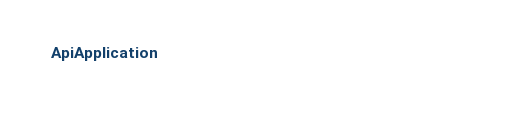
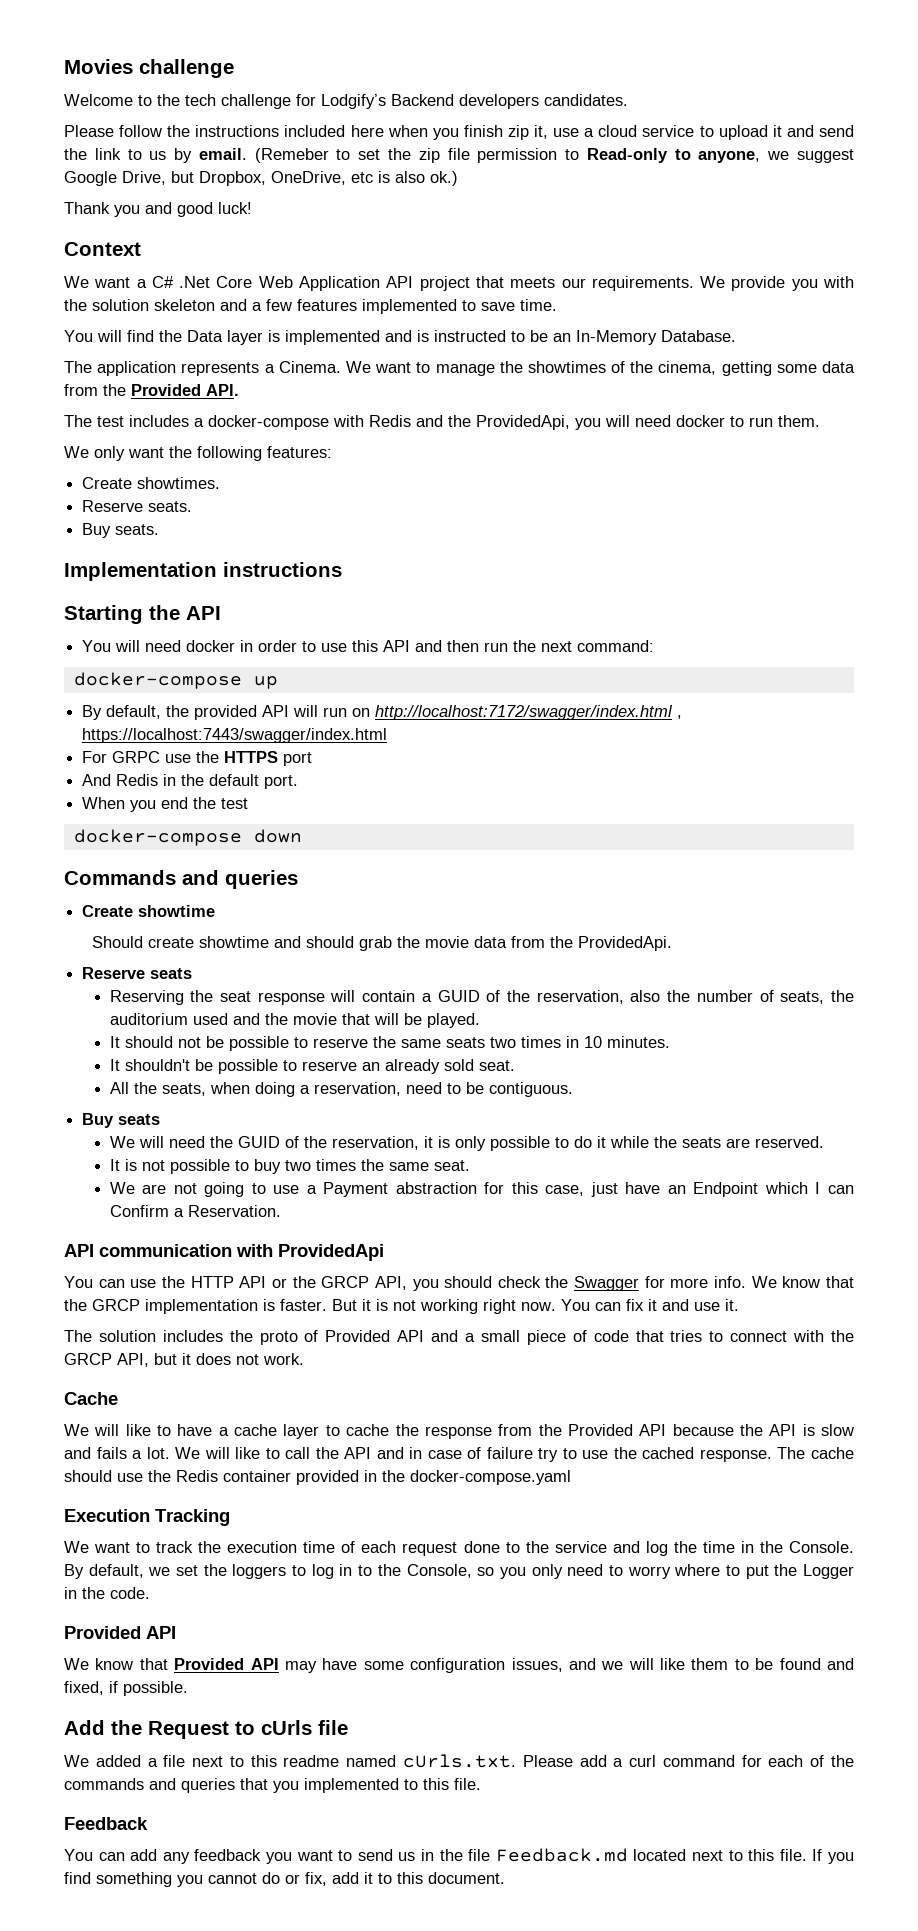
- ApiApplication
+ Movies challenge
+ Welcome to the tech challenge for Lodgify’s Backend developers candidates.
+ Please follow the instructions included here when you finish zip it, use a cloud service to upload it and send the link to us by email. (Remeber to set the zip file permission to Read-only to anyone, we suggest Google Drive, but Dropbox, OneDrive, etc is also ok.)
+ Thank you and good luck!
+ Context
+ We want a C# .Net Core Web Application API project that meets our requirements. We provide you with the solution skeleton and a few features implemented to save time.
+ You will find the Data layer is implemented and is instructed to be an In-Memory Database.
+ The application represents a Cinema. We want to manage the showtimes of the cinema, getting some data from the Provided API.
+ The test includes a docker-compose with Redis and the ProvidedApi, you will need docker to run them.
+ We only want the following features:
+ Create showtimes.
+ Reserve seats.
+ Buy seats.
+ Implementation instructions
+ Starting the API
+ You will need docker in order to use this API and then run the next command:
+ docker-compose up
+ By default, the provided API will run on http://localhost:7172/swagger/index.html , https://localhost:7443/swagger/index.html
+ For GRPC use the HTTPS port
+ And Redis in the default port.
+ When you end the test
+ docker-compose down
+ Commands and queries
+ Create showtime
+ Should create showtime and should grab the movie data from the ProvidedApi.
+ Reserve seats
+ Reserving the seat response will contain a GUID of the reservation, also the number of seats, the auditorium used and the movie that will be played.
+ It should not be possible to reserve the same seats two times in 10 minutes.
+ It shouldn't be possible to reserve an already sold seat.
+ All the seats, when doing a reservation, need to be contiguous.
+ Buy seats
+ We will need the GUID of the reservation, it is only possible to do it while the seats are reserved.
+ It is not possible to buy two times the same seat.
+ We are not going to use a Payment abstraction for this case, just have an Endpoint which I can Confirm a Reservation.
+ API communication with ProvidedApi
+ You can use the HTTP API or the GRCP API, you should check the Swagger for more info. We know that the GRCP implementation is faster. But it is not working right now. You can fix it and use it.
+ The solution includes the proto of Provided API and a small piece of code that tries to connect with the GRCP API, but it does not work.
+ Cache
+ We will like to have a cache layer to cache the response from the Provided API because the API is slow and fails a lot. We will like to call the API and in case of failure try to use the cached response. The cache should use the Redis container provided in the docker-compose.yaml
+ Execution Tracking
+ We want to track the execution time of each request done to the service and log the time in the Console. By default, we set the loggers to log in to the Console, so you only need to worry where to put the Logger in the code.
+ Provided API
+ We know that Provided API may have some configuration issues, and we will like them to be found and fixed, if possible.
+ Add the Request to cUrls file
+ We added a file next to this readme named cUrls.txt. Please add a curl command for each of the commands and queries that you implemented to this file.
+ Feedback
+ You can add any feedback you want to send us in the file Feedback.md located next to this file. If you find something you cannot do or fix, add it to this document.

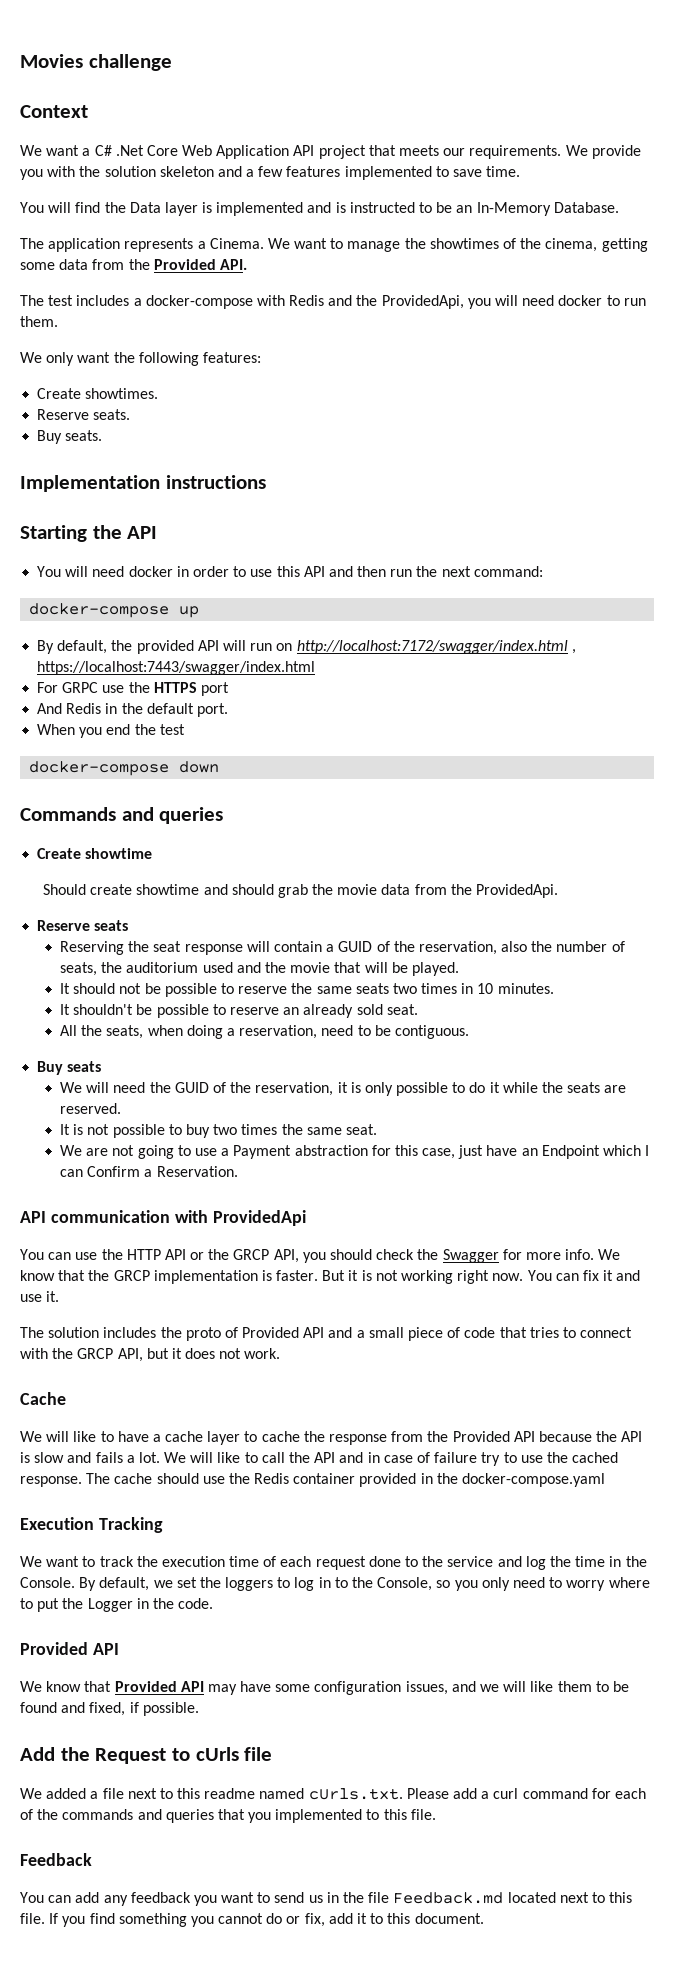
- Welcome to the tech challenge for Lodgify’s Backend developers candidates.
- Please follow the instructions included here when you finish zip it, use a cloud service to upload it and send the link to us by email. (Remeber to set the zip file permission to Read-only to anyone, we suggest Google Drive, but Dropbox, OneDrive, etc is also ok.)
- Thank you and good luck!

